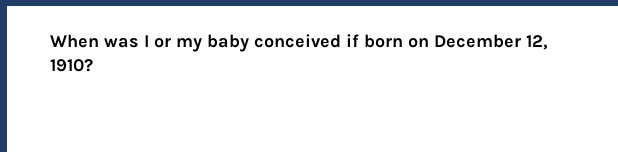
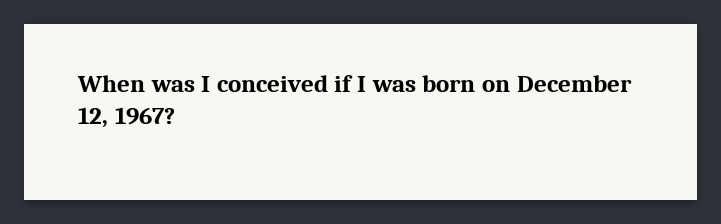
- When was I or my baby conceived if born on December 12, 1910?
+ When was I conceived if I was born on December 12, 1967?

